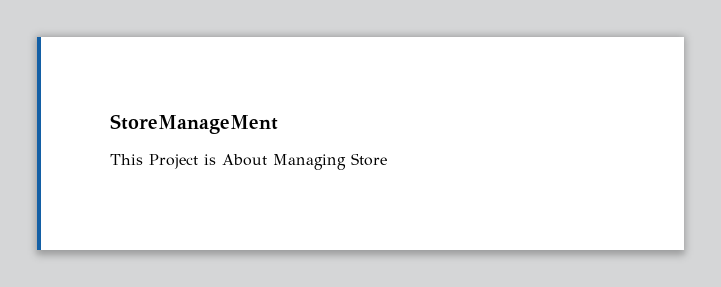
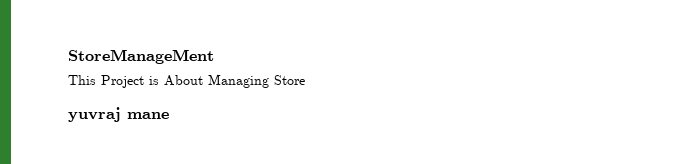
+ yuvraj mane

